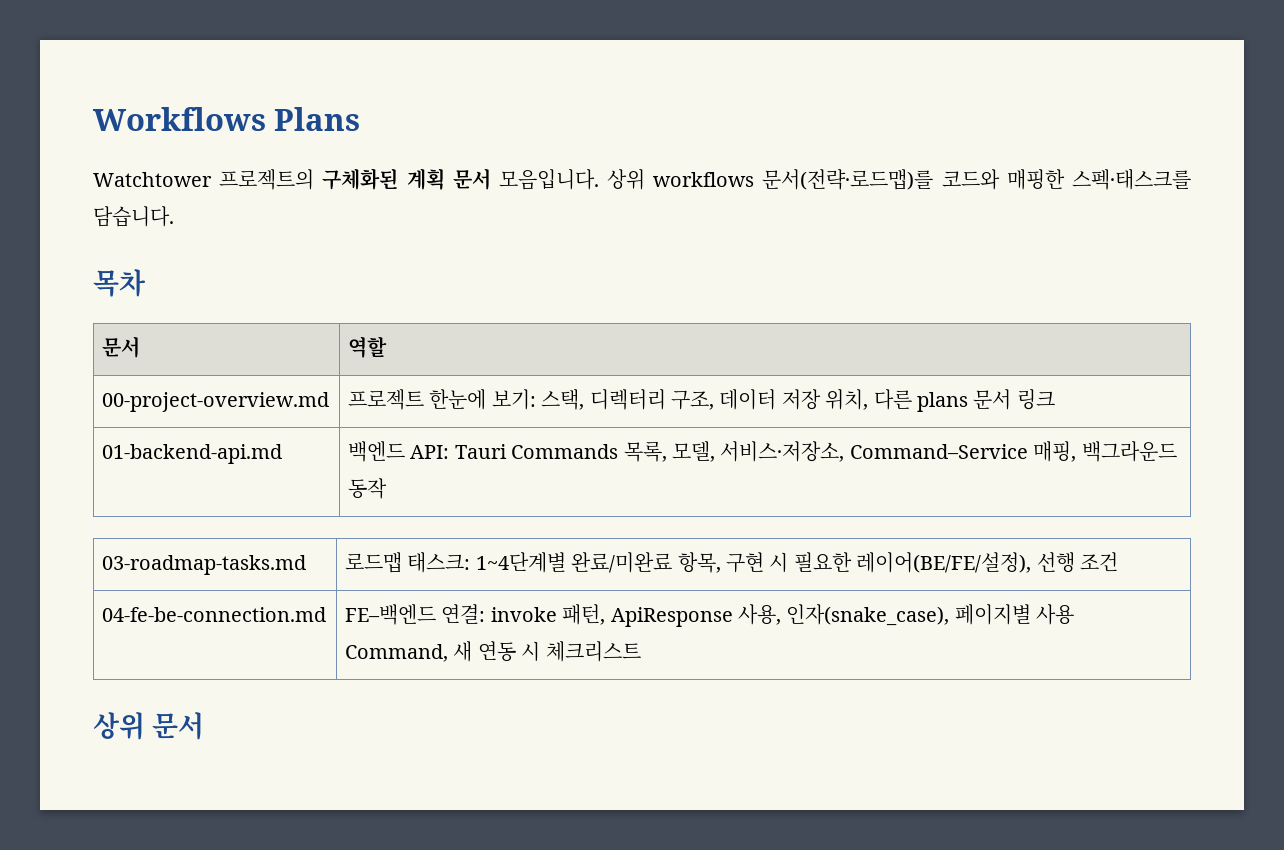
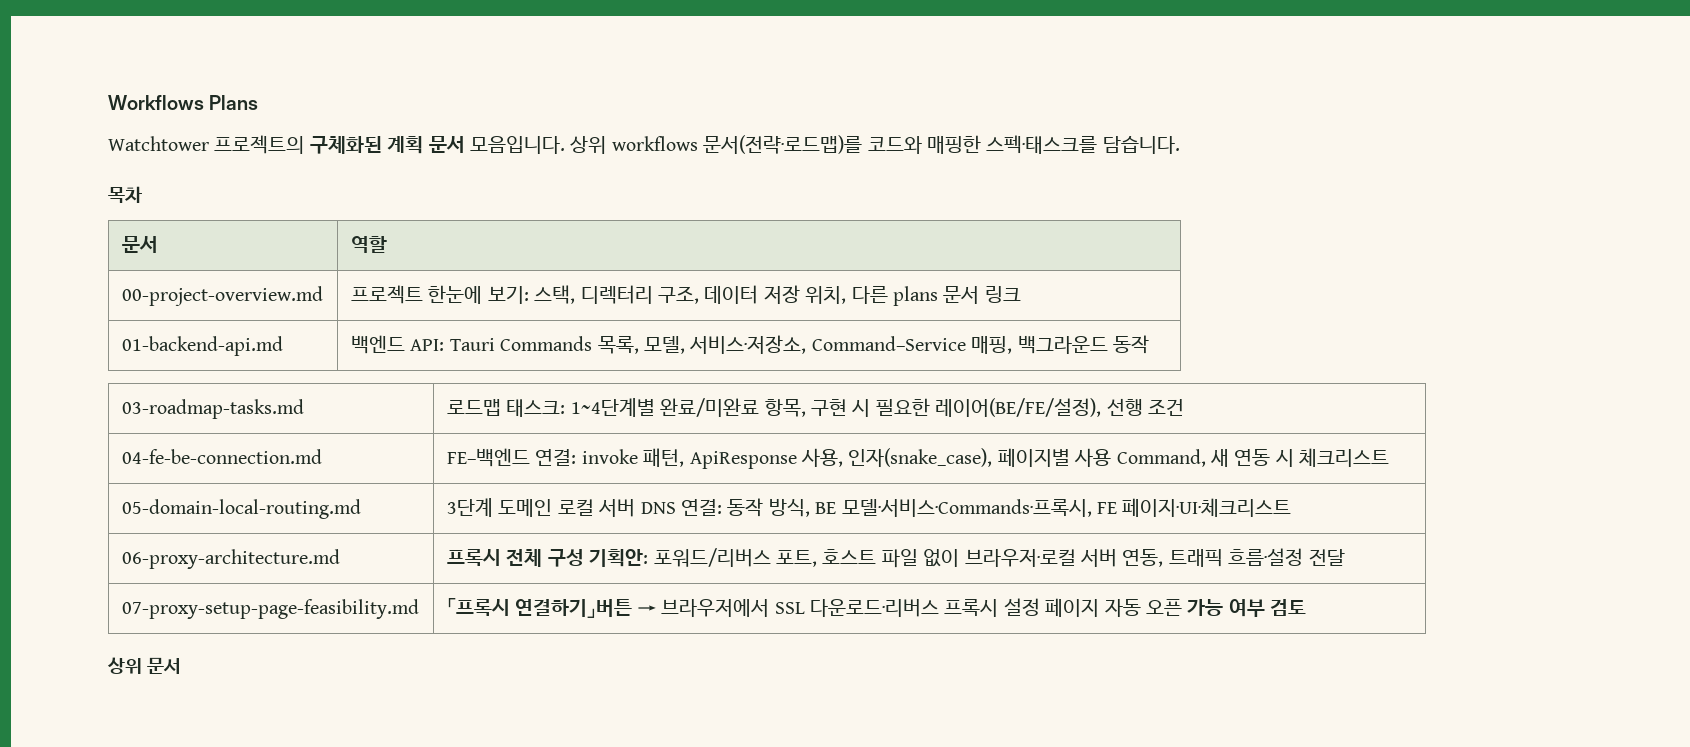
+ 05-domain-local-routing.md | 3단계 도메인 로컬 서버 DNS 연결: 동작 방식, BE 모델·서비스·Commands·프록시, FE 페이지·UI·체크리스트
+ 06-proxy-architecture.md | 프록시 전체 구성 기획안: 포워드/리버스 포트, 호스트 파일 없이 브라우저·로컬 서버 연동, 트래픽 흐름·설정 전달
+ 07-proxy-setup-page-feasibility.md | 「프록시 연결하기」버튼 → 브라우저에서 SSL 다운로드·리버스 프록시 설정 페이지 자동 오픈 가능 여부 검토

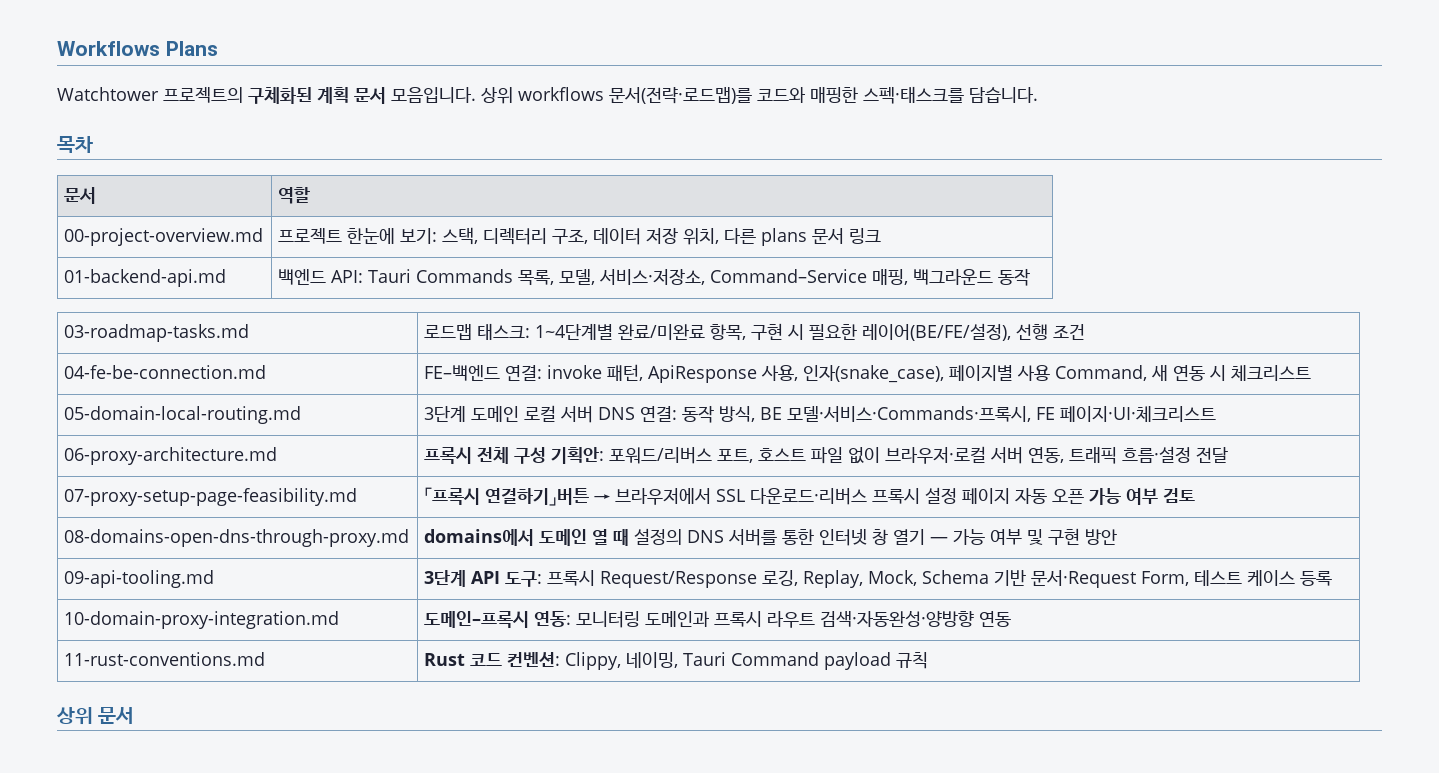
+ 08-domains-open-dns-through-proxy.md | domains에서 도메인 열 때 설정의 DNS 서버를 통한 인터넷 창 열기 — 가능 여부 및 구현 방안
+ 09-api-tooling.md | 3단계 API 도구: 프록시 Request/Response 로깅, Replay, Mock, Schema 기반 문서·Request Form, 테스트 케이스 등록
+ 10-domain-proxy-integration.md | 도메인–프록시 연동: 모니터링 도메인과 프록시 라우트 검색·자동완성·양방향 연동
+ 11-rust-conventions.md | Rust 코드 컨벤션: Clippy, 네이밍, Tauri Command payload 규칙

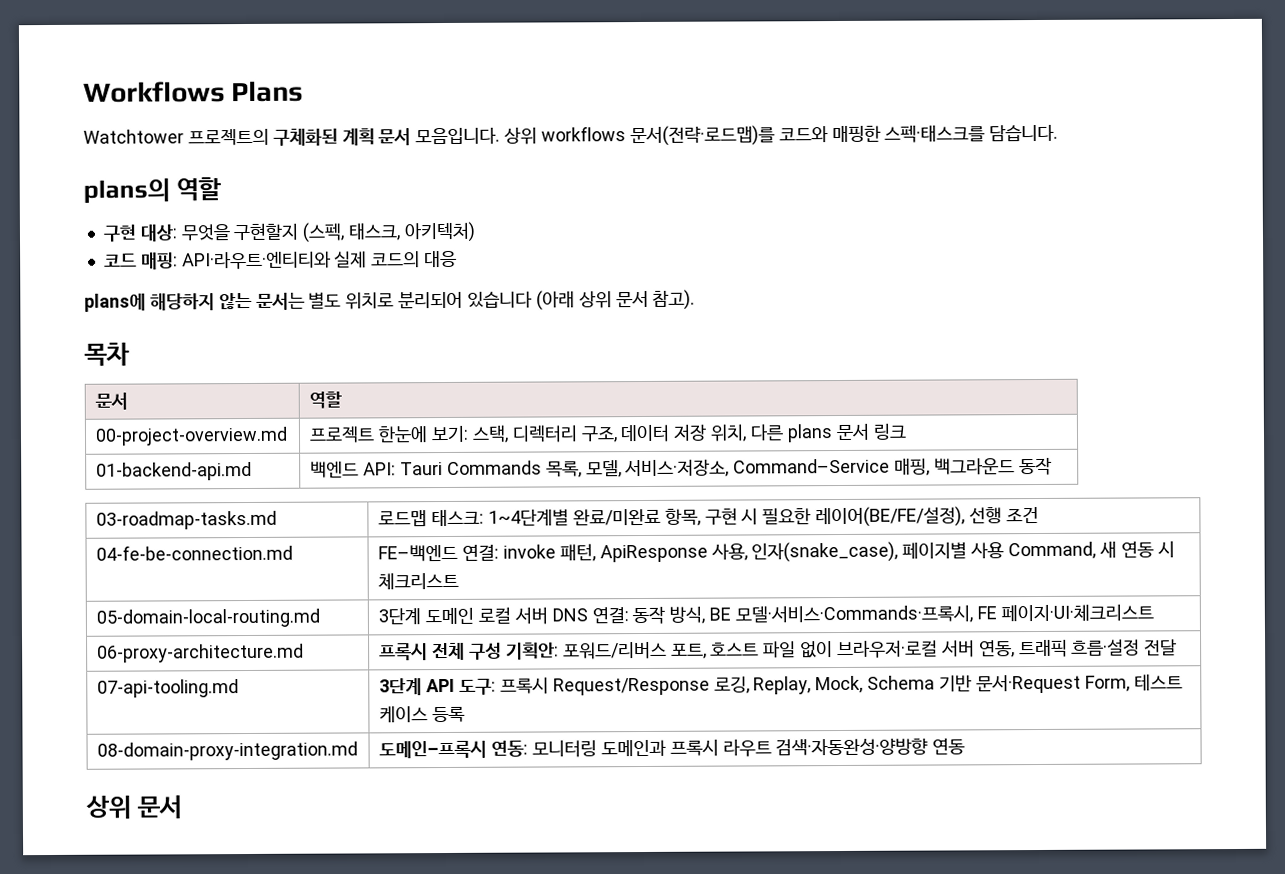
+ plans의 역할
+ 구현 대상: 무엇을 구현할지 (스펙, 태스크, 아키텍처)
+ 코드 매핑: API·라우트·엔티티와 실제 코드의 대응
+ plans에 해당하지 않는 문서는 별도 위치로 분리되어 있습니다 (아래 상위 문서 참고).
- 07-proxy-setup-page-feasibility.md | 「프록시 연결하기」버튼 → 브라우저에서 SSL 다운로드·리버스 프록시 설정 페이지 자동 오픈 가능 여부 검토
- 08-domains-open-dns-through-proxy.md | domains에서 도메인 열 때 설정의 DNS 서버를 통한 인터넷 창 열기 — 가능 여부 및 구현 방안
- 09-api-tooling.md | 3단계 API 도구: 프록시 Request/Response 로깅, Replay, Mock, Schema 기반 문서·Request Form, 테스트 케이스 등록
+ 07-api-tooling.md | 3단계 API 도구: 프록시 Request/Response 로깅, Replay, Mock, Schema 기반 문서·Request Form, 테스트 케이스 등록
- 10-domain-proxy-integration.md | 도메인–프록시 연동: 모니터링 도메인과 프록시 라우트 검색·자동완성·양방향 연동
+ 08-domain-proxy-integration.md | 도메인–프록시 연동: 모니터링 도메인과 프록시 라우트 검색·자동완성·양방향 연동
- 11-rust-conventions.md | Rust 코드 컨벤션: Clippy, 네이밍, Tauri Command payload 규칙

